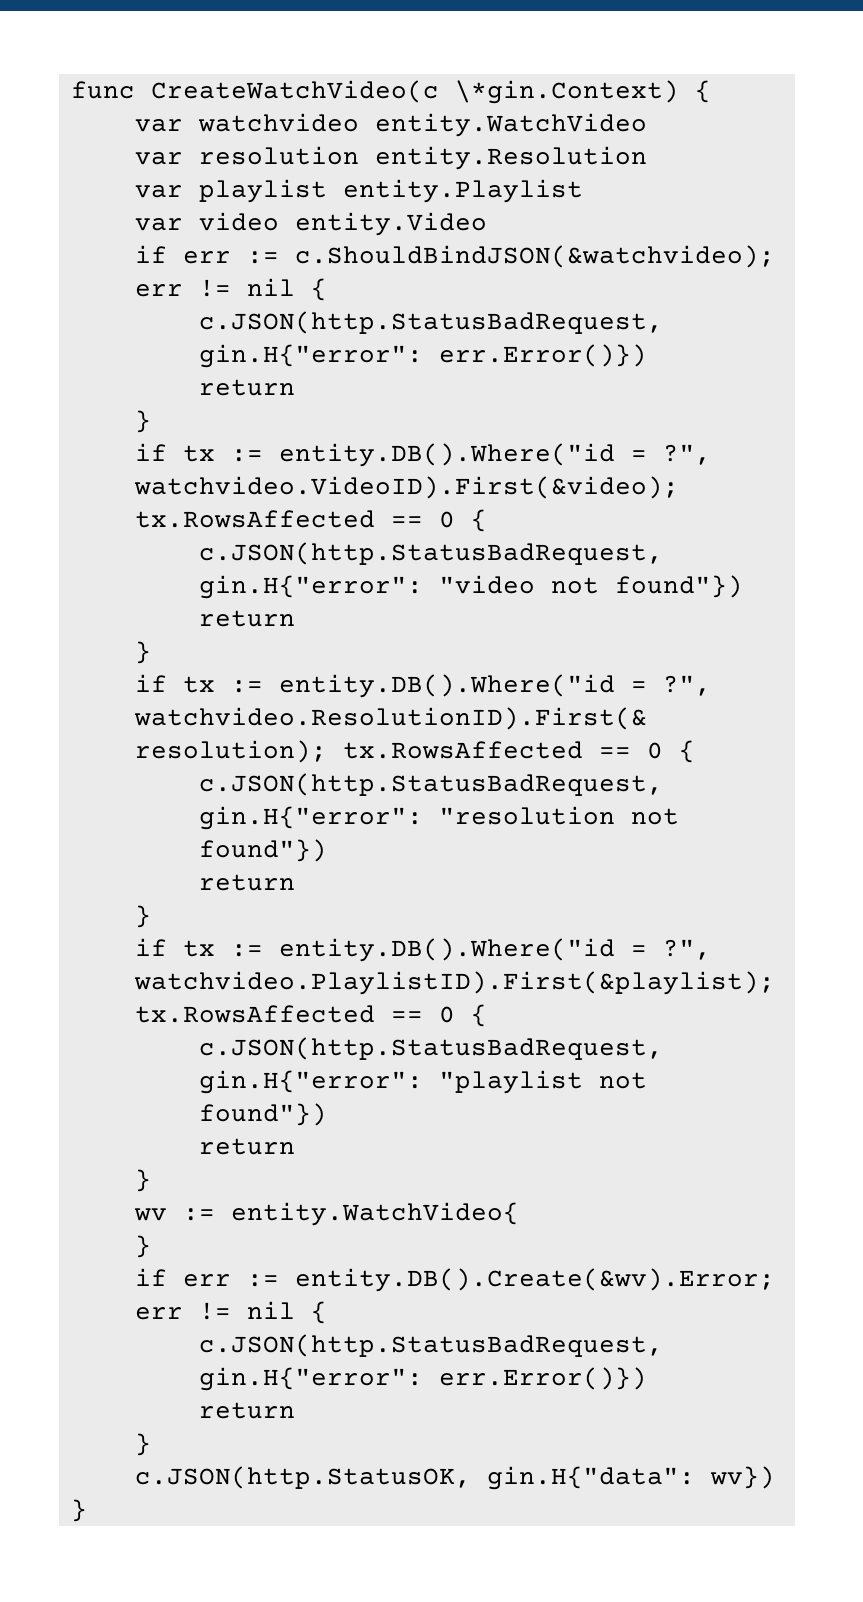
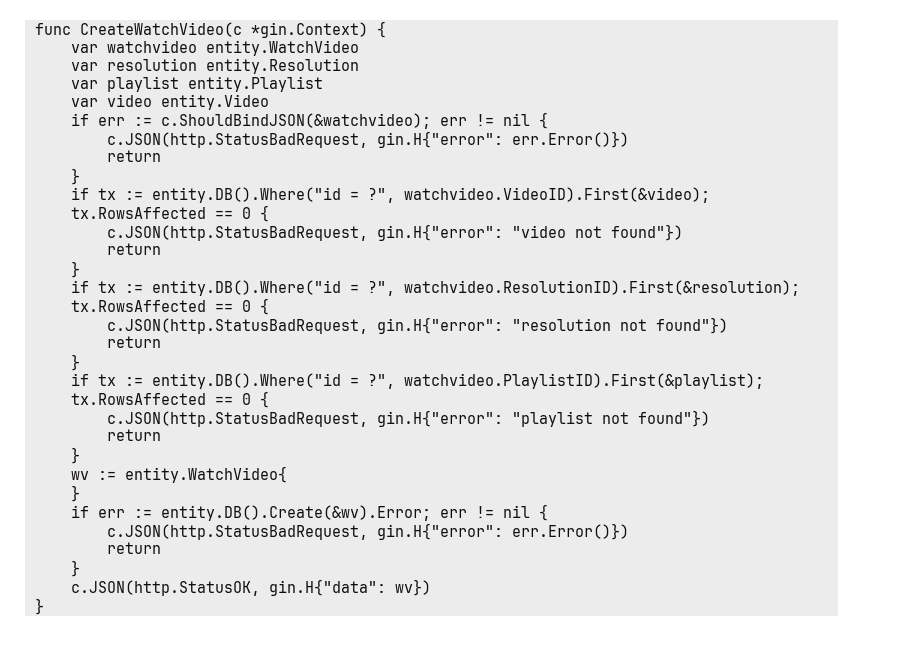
- func CreateWatchVideo(c \*gin.Context) {
+ func CreateWatchVideo(c *gin.Context) {

